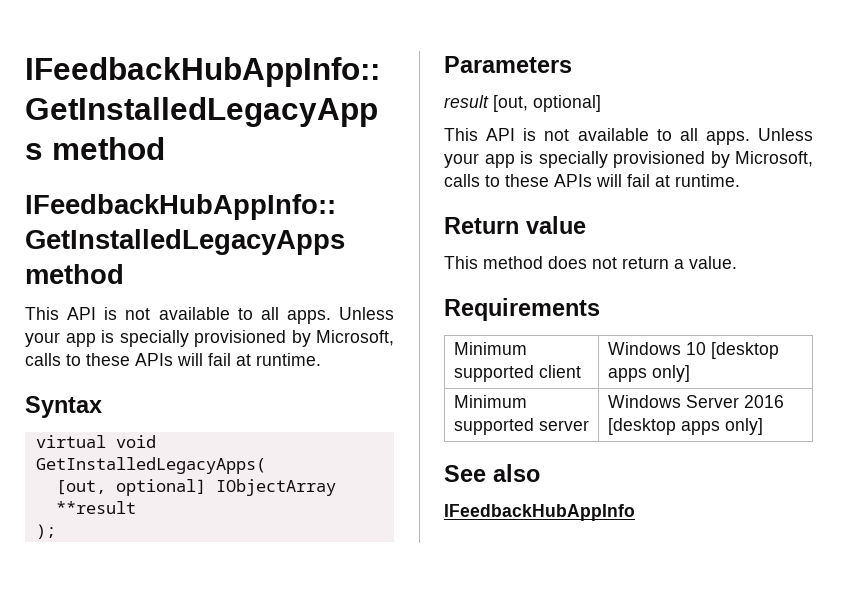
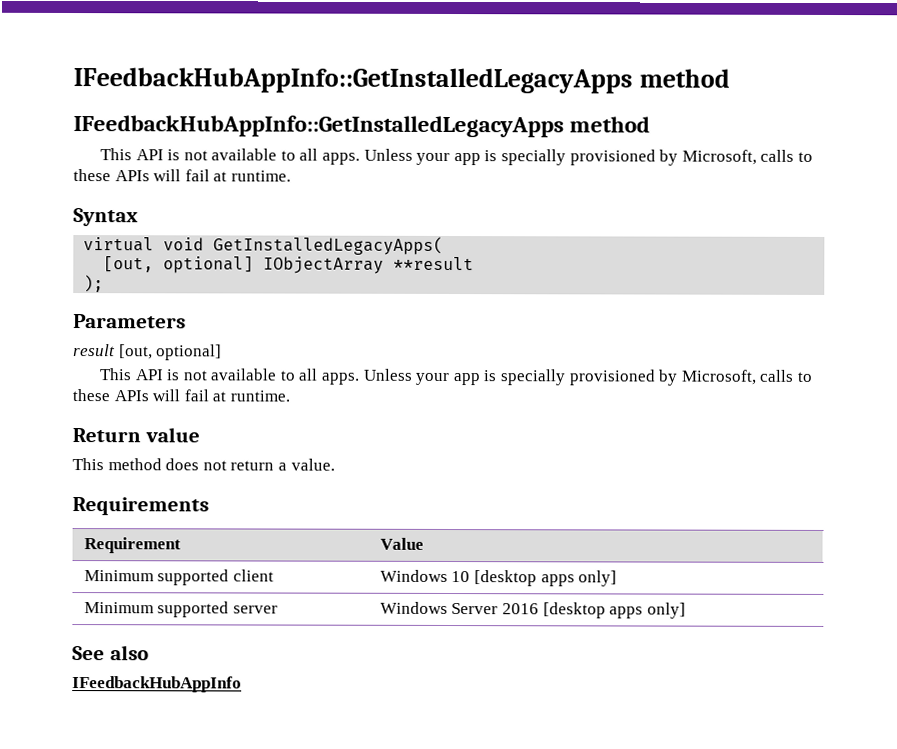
+ Requirement | Value

